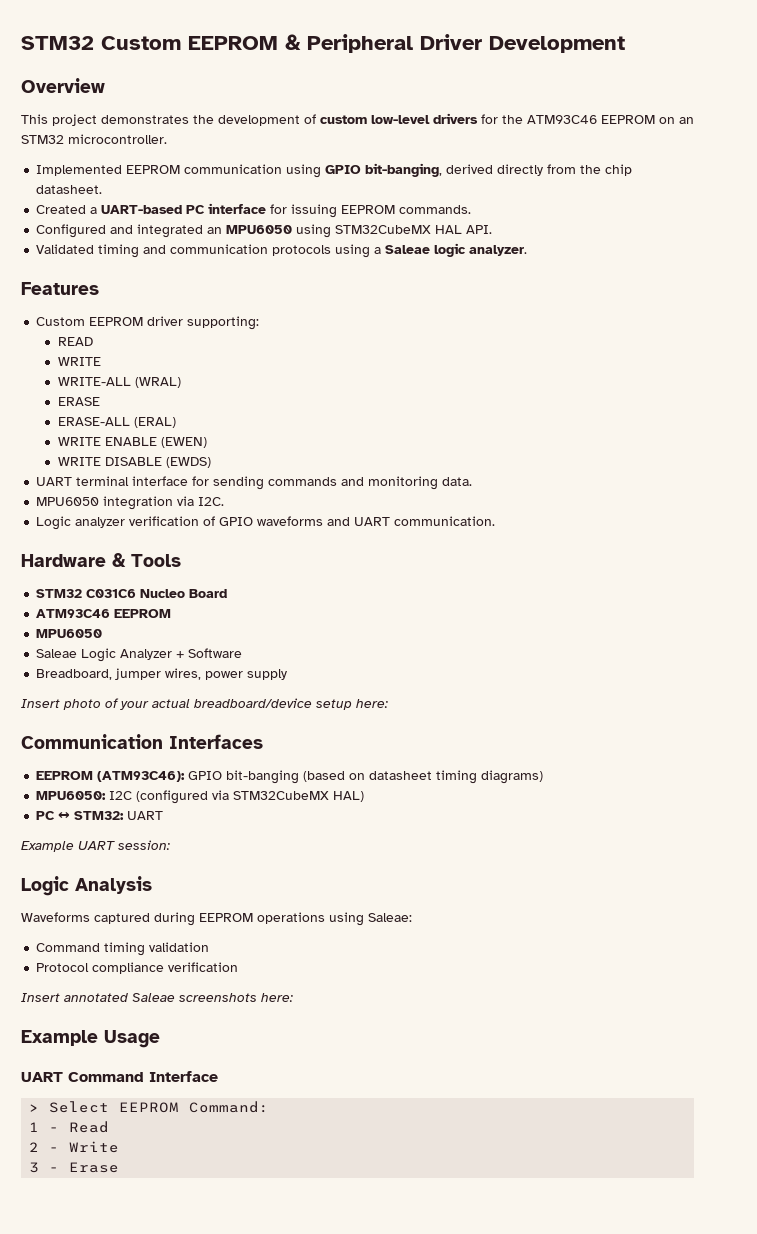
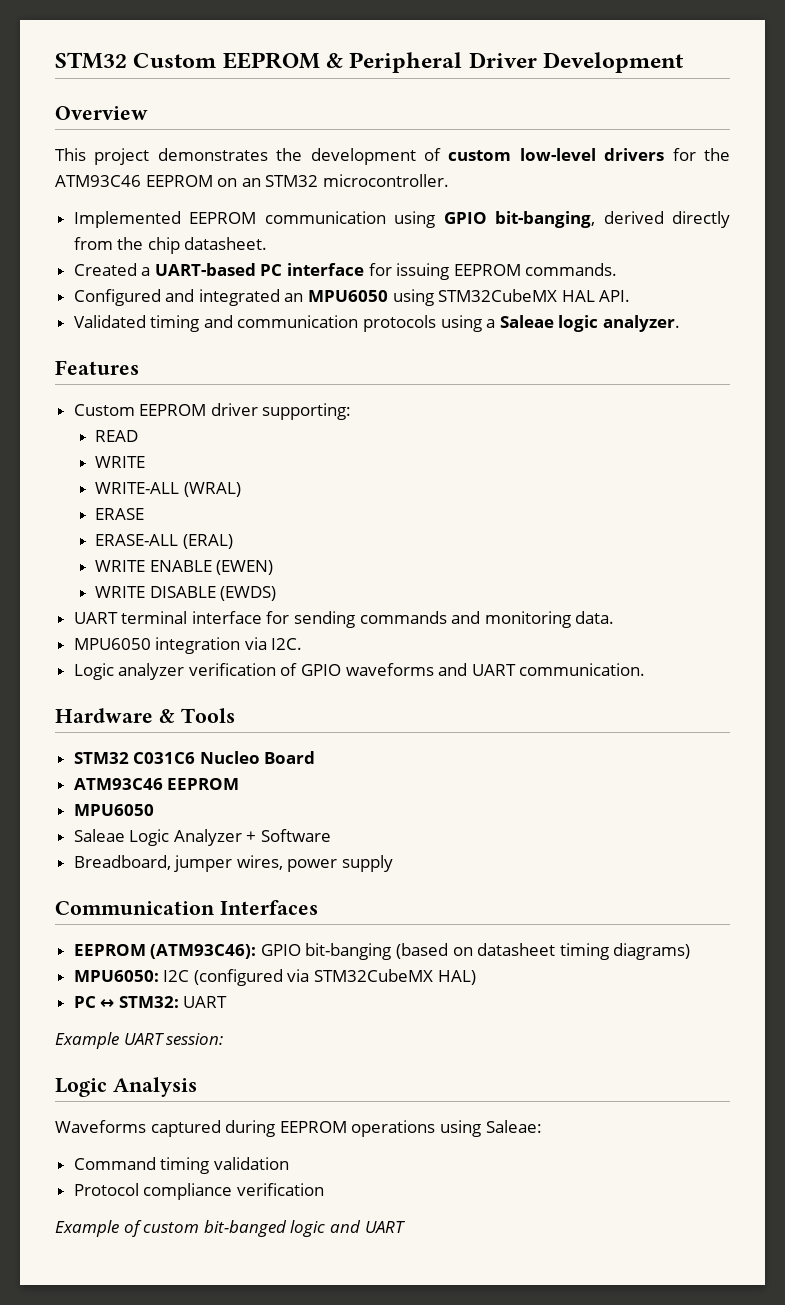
- Insert photo of your actual breadboard/device setup here:
- Insert annotated Saleae screenshots here:
- Example Usage
- UART Command Interface
- > Select EEPROM Command:
- 1 - Read
- 2 - Write
- 3 - Erase
+ Example of custom bit-banged logic and UART

